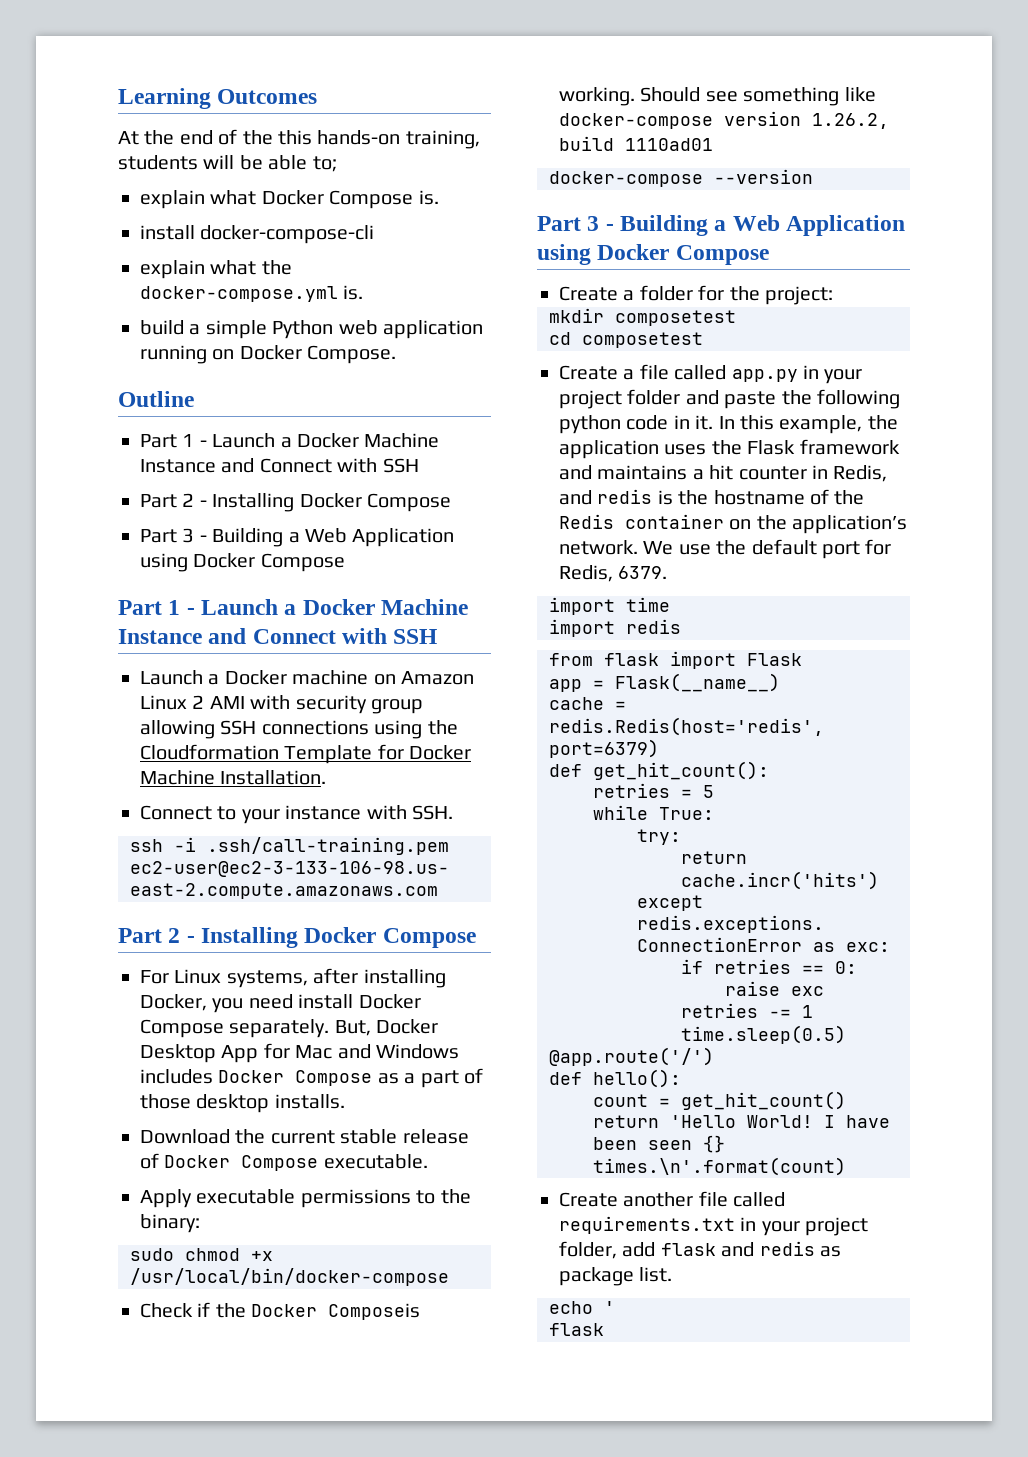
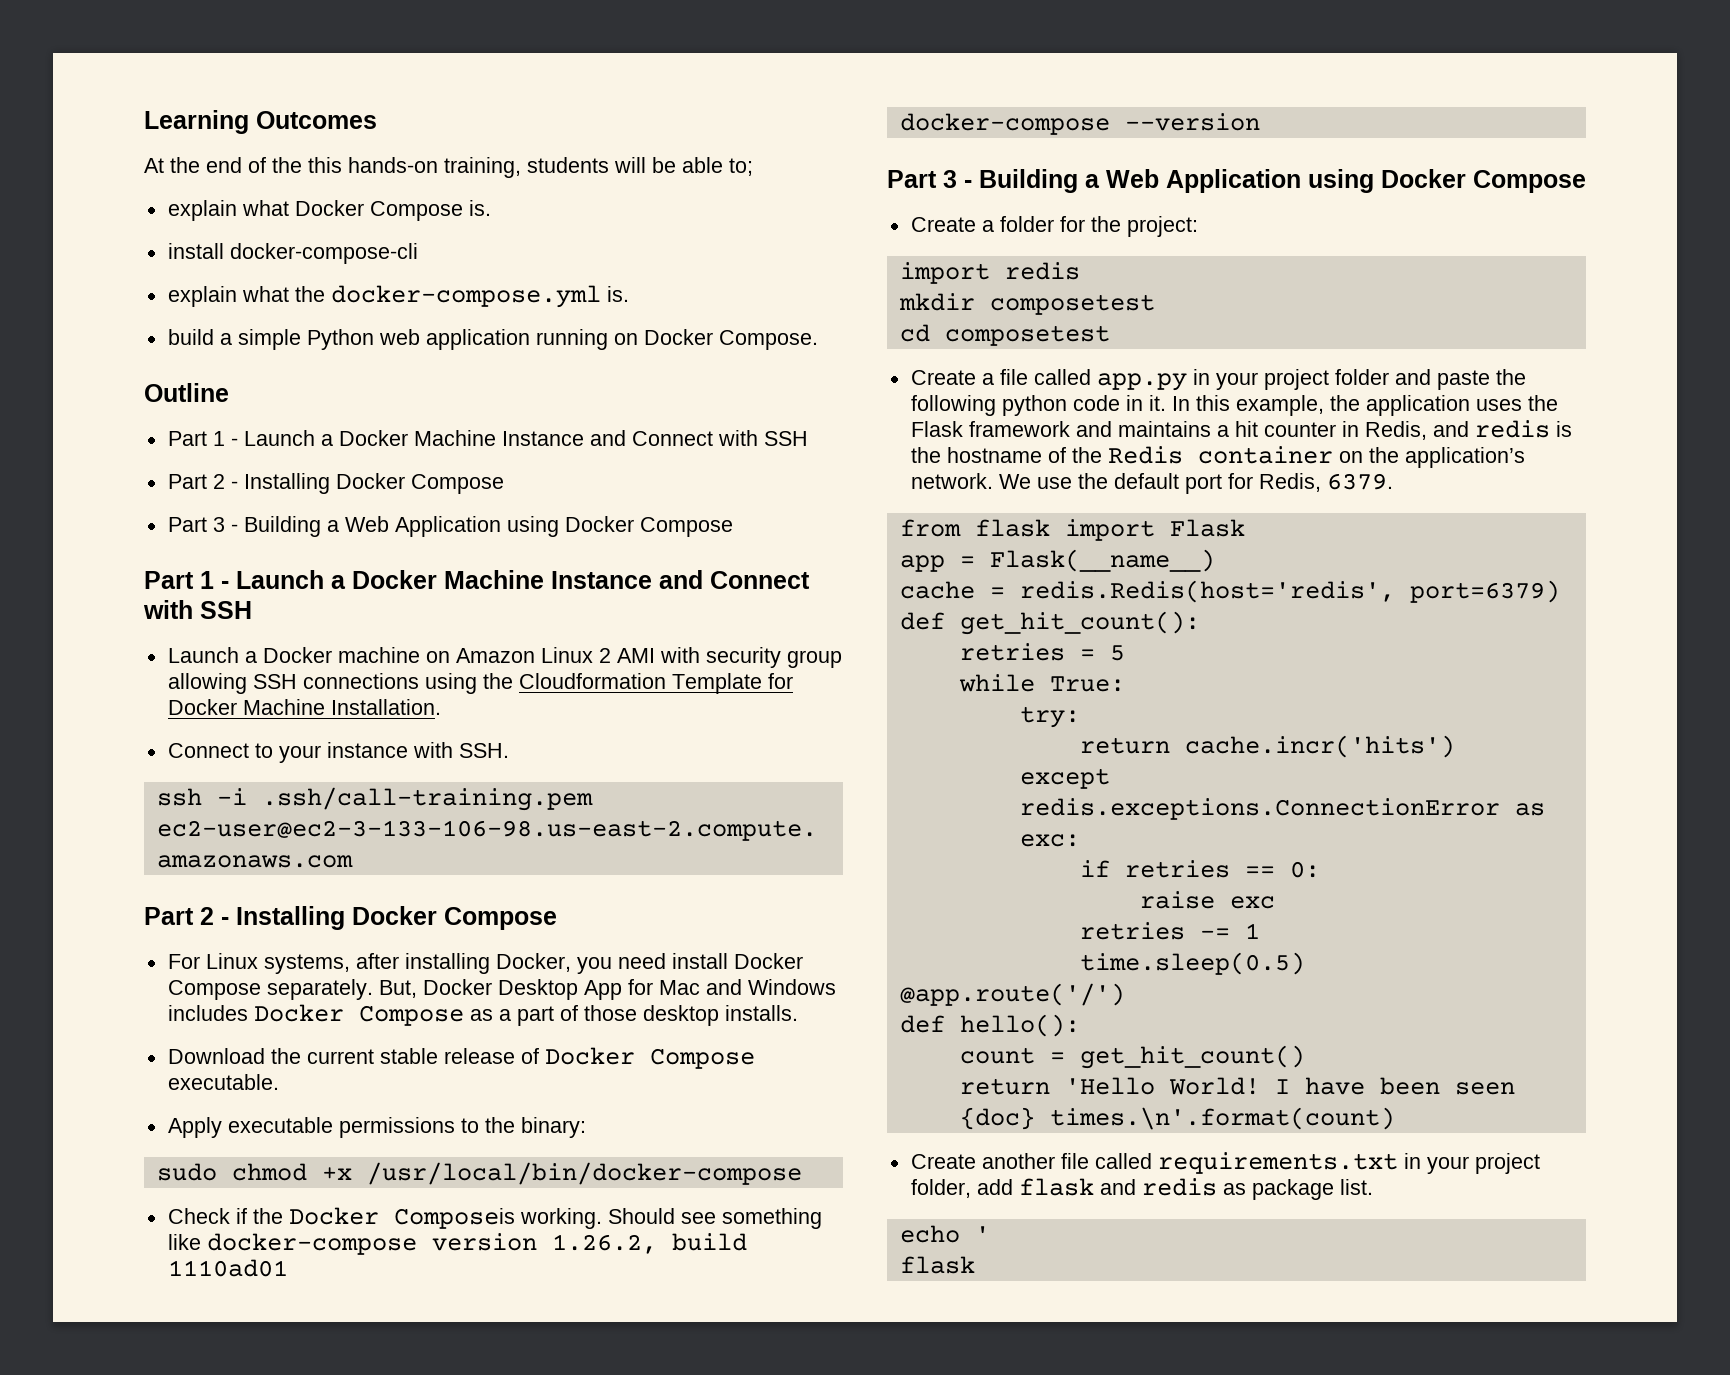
+ import redis
- import time
- import redis
- I have been seen {} times.\n'.format(count)
+ I have been seen {doc} times.\n'.format(count)

